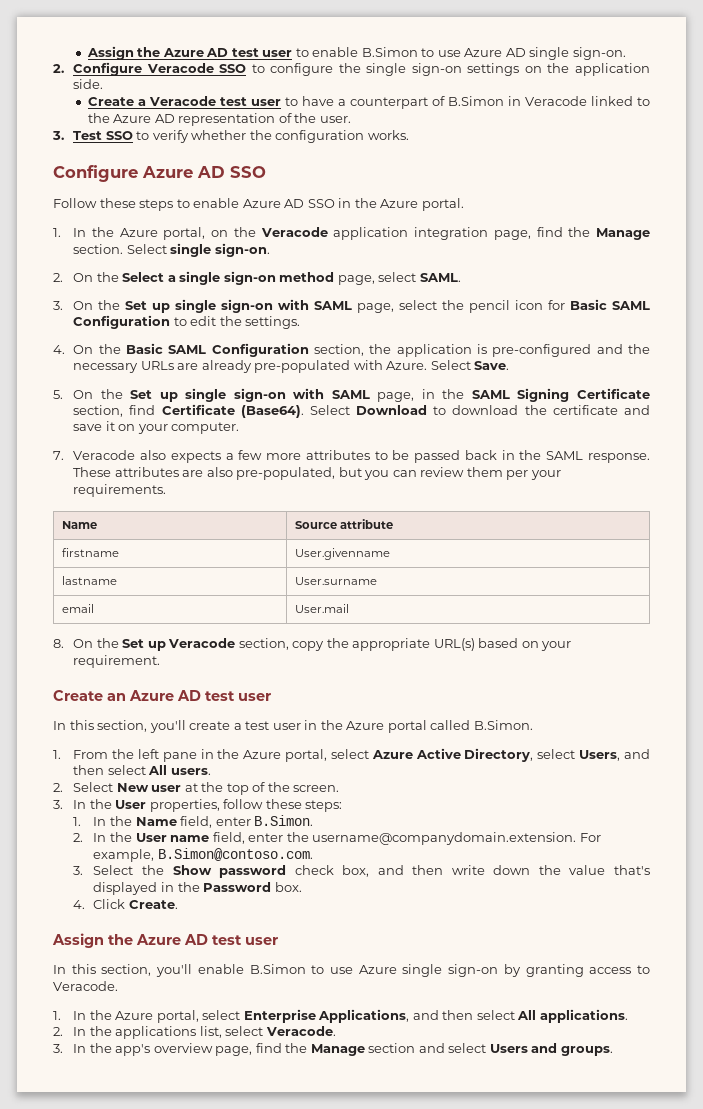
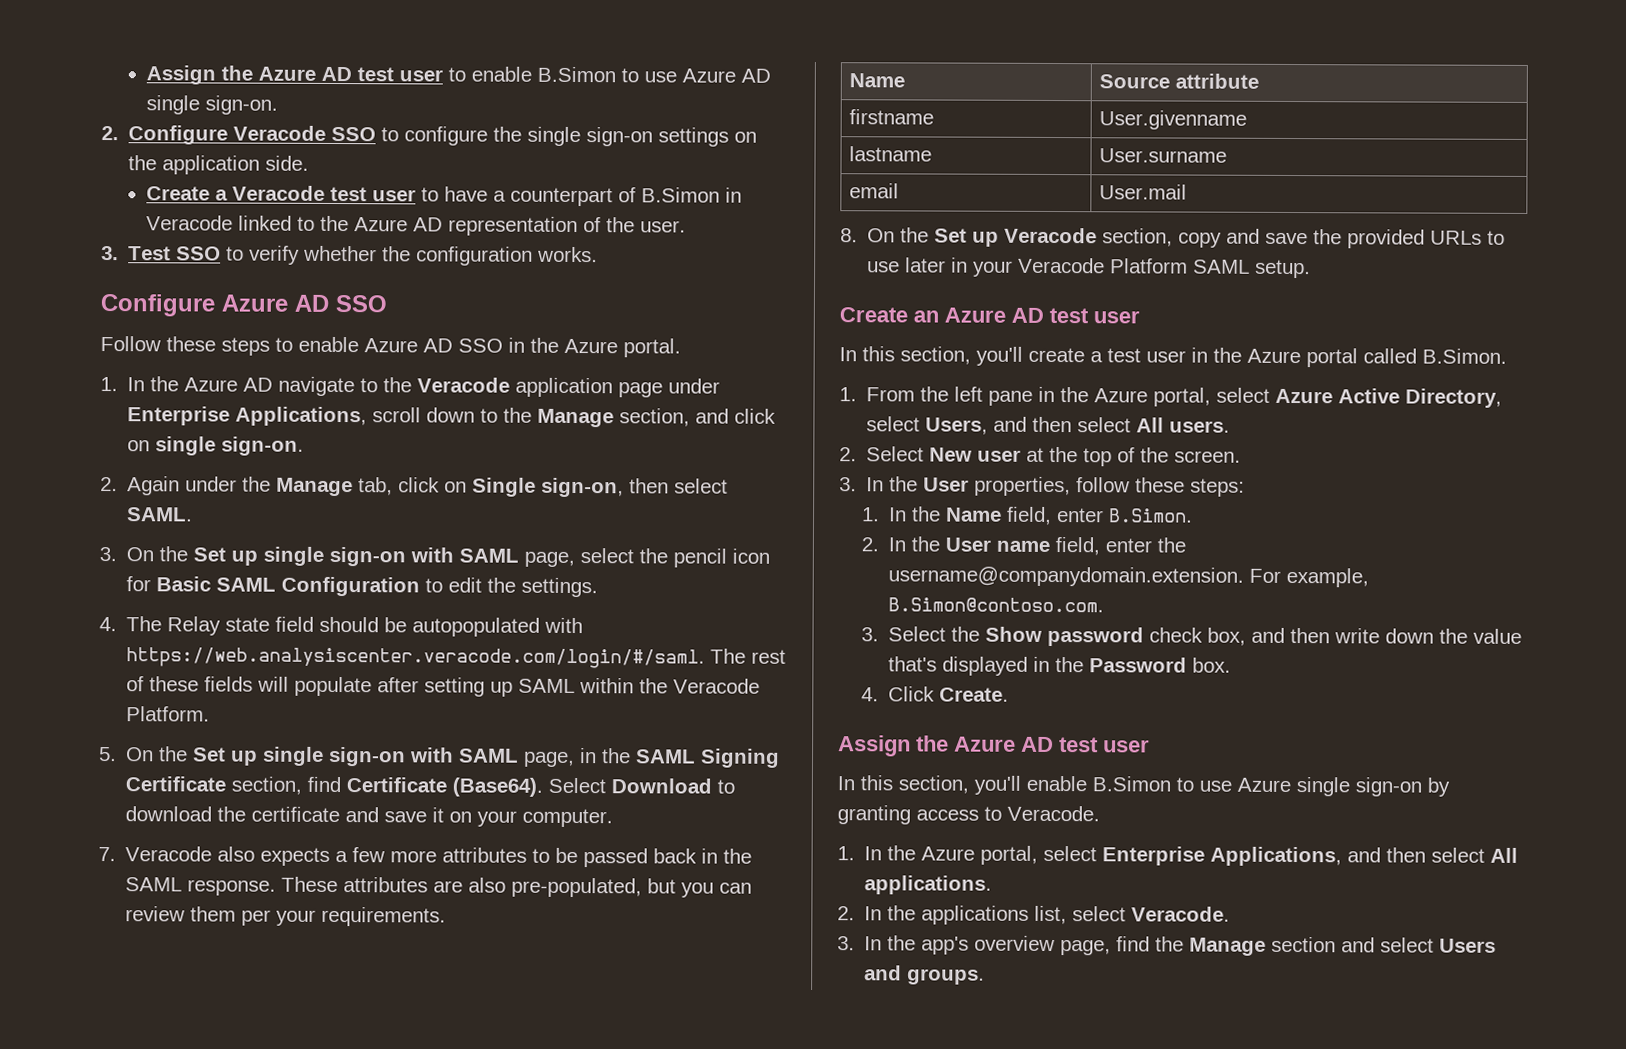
- 1. In the Azure portal, on the Veracode application integration page, find the Manage section. Select single sign-on.
- 2. On the Select a single sign-on method page, select SAML.
+ 1. In the Azure AD navigate to the Veracode application page under Enterprise Applications, scroll down to the Manage section, and click on single sign-on.
+ 2. Again under the Manage tab, click on Single sign-on, then select SAML.
- 4. On the Basic SAML Configuration section, the application is pre-configured and the necessary URLs are already pre-populated with Azure. Select Save.
+ 4. The Relay state field should be autopopulated with https://web.analysiscenter.veracode.com/login/#/saml. The rest of these fields will populate after setting up SAML within the Veracode Platform.
- 8. On the Set up Veracode section, copy the appropriate URL(s) based on your requirement.
+ 8. On the Set up Veracode section, copy and save the provided URLs to use later in your Veracode Platform SAML setup.

